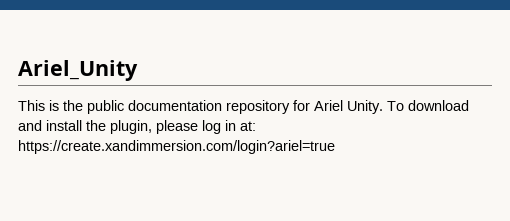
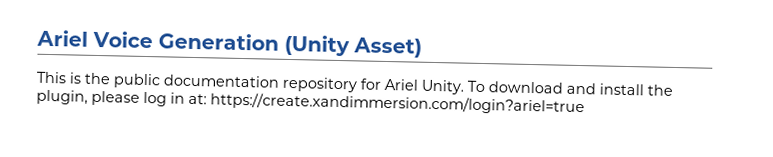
- Ariel_Unity
+ Ariel Voice Generation (Unity Asset)

